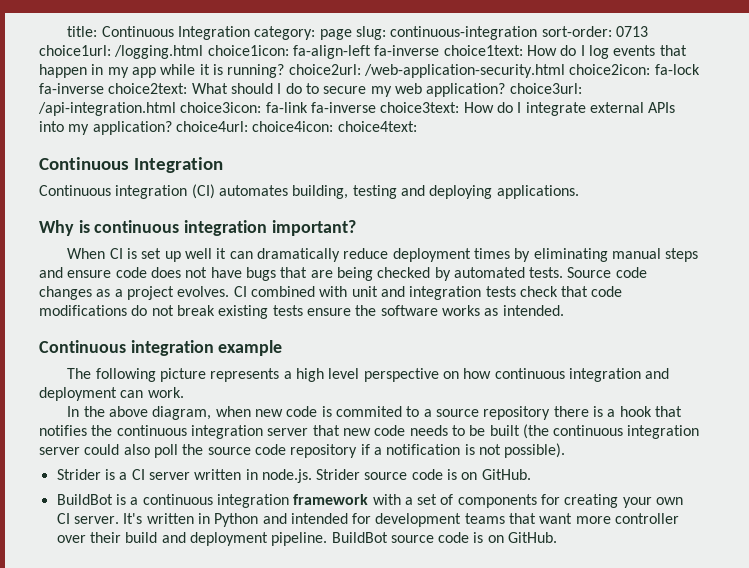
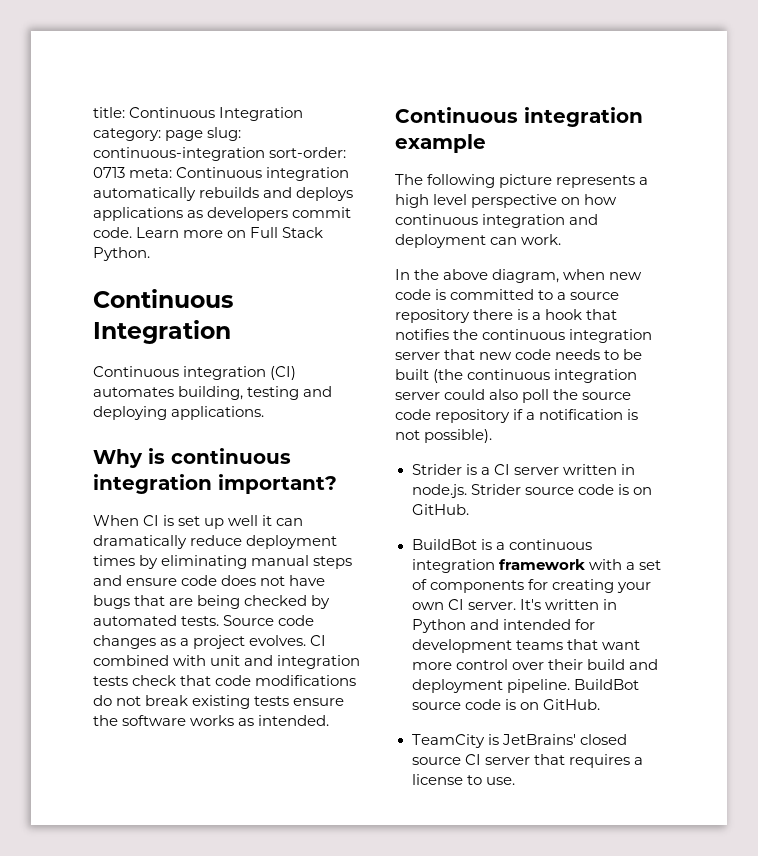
- title: Continuous Integration category: page slug: continuous-integration sort-order: 0713 choice1url: /logging.html choice1icon: fa-align-left fa-inverse choice1text: How do I log events that happen in my app while it is running? choice2url: /web-application-security.html choice2icon: fa-lock fa-inverse choice2text: What should I do to secure my web application? choice3url: /api-integration.html choice3icon: fa-link fa-inverse choice3text: How do I integrate external APIs into my application? choice4url: choice4icon: choice4text:
+ title: Continuous Integration category: page slug: continuous-integration sort-order: 0713 meta: Continuous integration automatically rebuilds and deploys applications as developers commit code. Learn more on Full Stack Python.
- In the above diagram, when new code is commited to a source repository there is a hook that notifies the continuous integration server that new code needs to be built (the continuous integration server could also poll the source code repository if a notification is not possible).
+ In the above diagram, when new code is committed to a source repository there is a hook that notifies the continuous integration server that new code needs to be built (the continuous integration server could also poll the source code repository if a notification is not possible).
- It's written in Python and intended for development teams that want more controller over their build and deployment pipeline.
+ It's written in Python and intended for development teams that want more control over their build and deployment pipeline.
+ TeamCity is JetBrains' closed source CI server that requires a license to use.

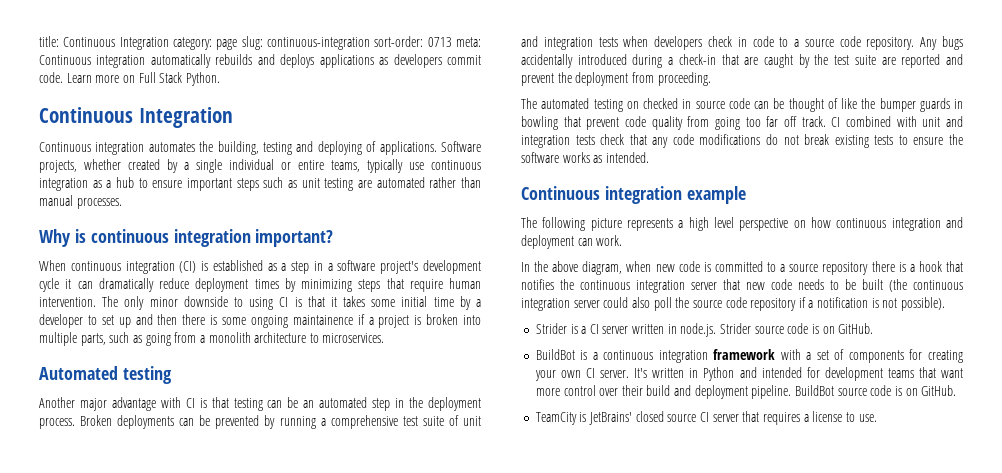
- Continuous integration (CI) automates building, testing and deploying applications.
+ Continuous integration automates the building, testing and deploying of applications. Software projects, whether created by a single individual or entire teams, typically use continuous integration as a hub to ensure important steps such as unit testing are automated rather than manual processes.
- When CI is set up well it can dramatically reduce deployment times by eliminating manual steps and ensure code does not have bugs that are being checked by automated tests. Source code changes as a project evolves.
+ When continuous integration (CI) is established as a step in a software project's development cycle it can dramatically reduce deployment times by minimizing steps that require human intervention. The only minor downside to using CI is that it takes some initial time by a developer to set up and then there is some ongoing maintainence if a project is broken into multiple parts, such as going from a monolith architecture to microservices.
+ Automated testing
+ Another major advantage with CI is that testing can be an automated step in the deployment process. Broken deployments can be prevented by running a comprehensive test suite of unit and integration tests when developers check in code to a source code repository. Any bugs accidentally introduced during a check-in that are caught by the test suite are reported and prevent the deployment from proceeding.
+ The automated testing on checked in source code can be thought of like the bumper guards in bowling that prevent code quality from going too far off track.
- CI combined with unit and integration tests check that code modifications do not break existing tests ensure the software works as intended.
+ CI combined with unit and integration tests check that any code modifications do not break existing tests to ensure the software works as intended.

